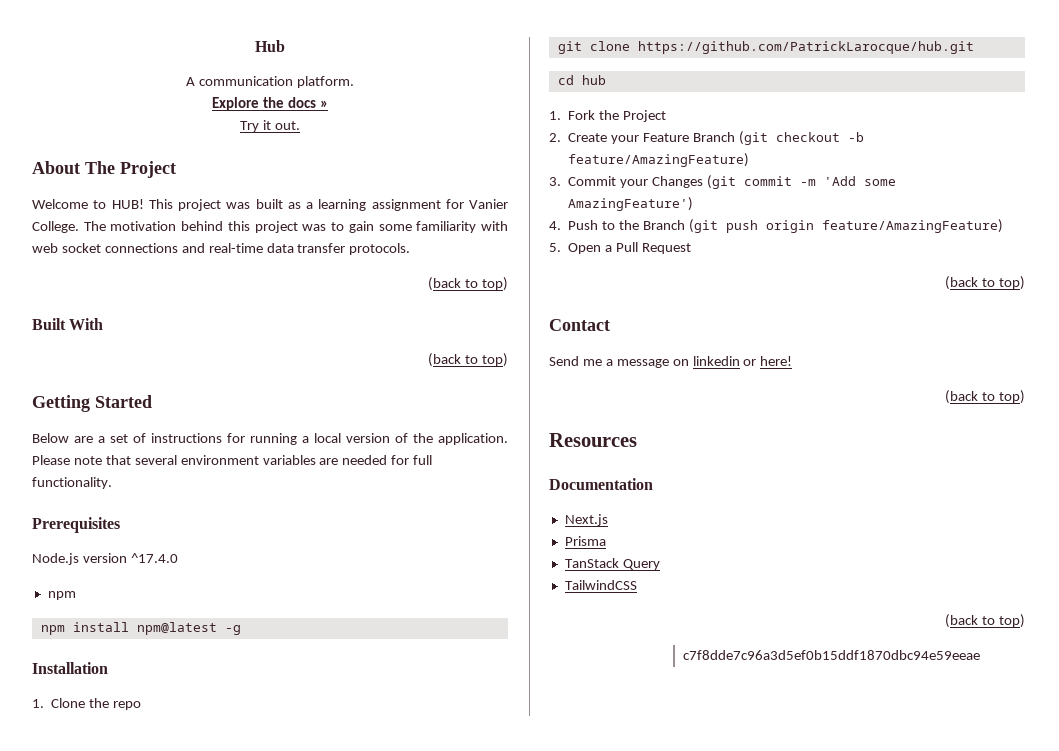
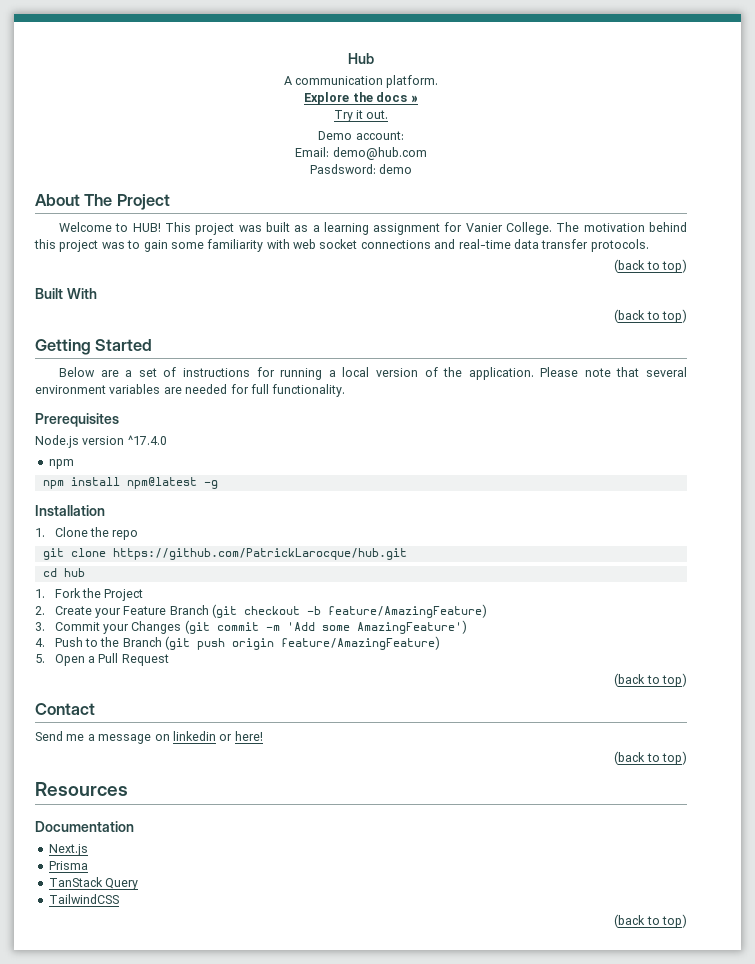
+ Demo account:
+ Email: demo@hub.com
+ Pasdsword: demo
- c7f8dde7c96a3d5ef0b15ddf1870dbc94e59eeae

